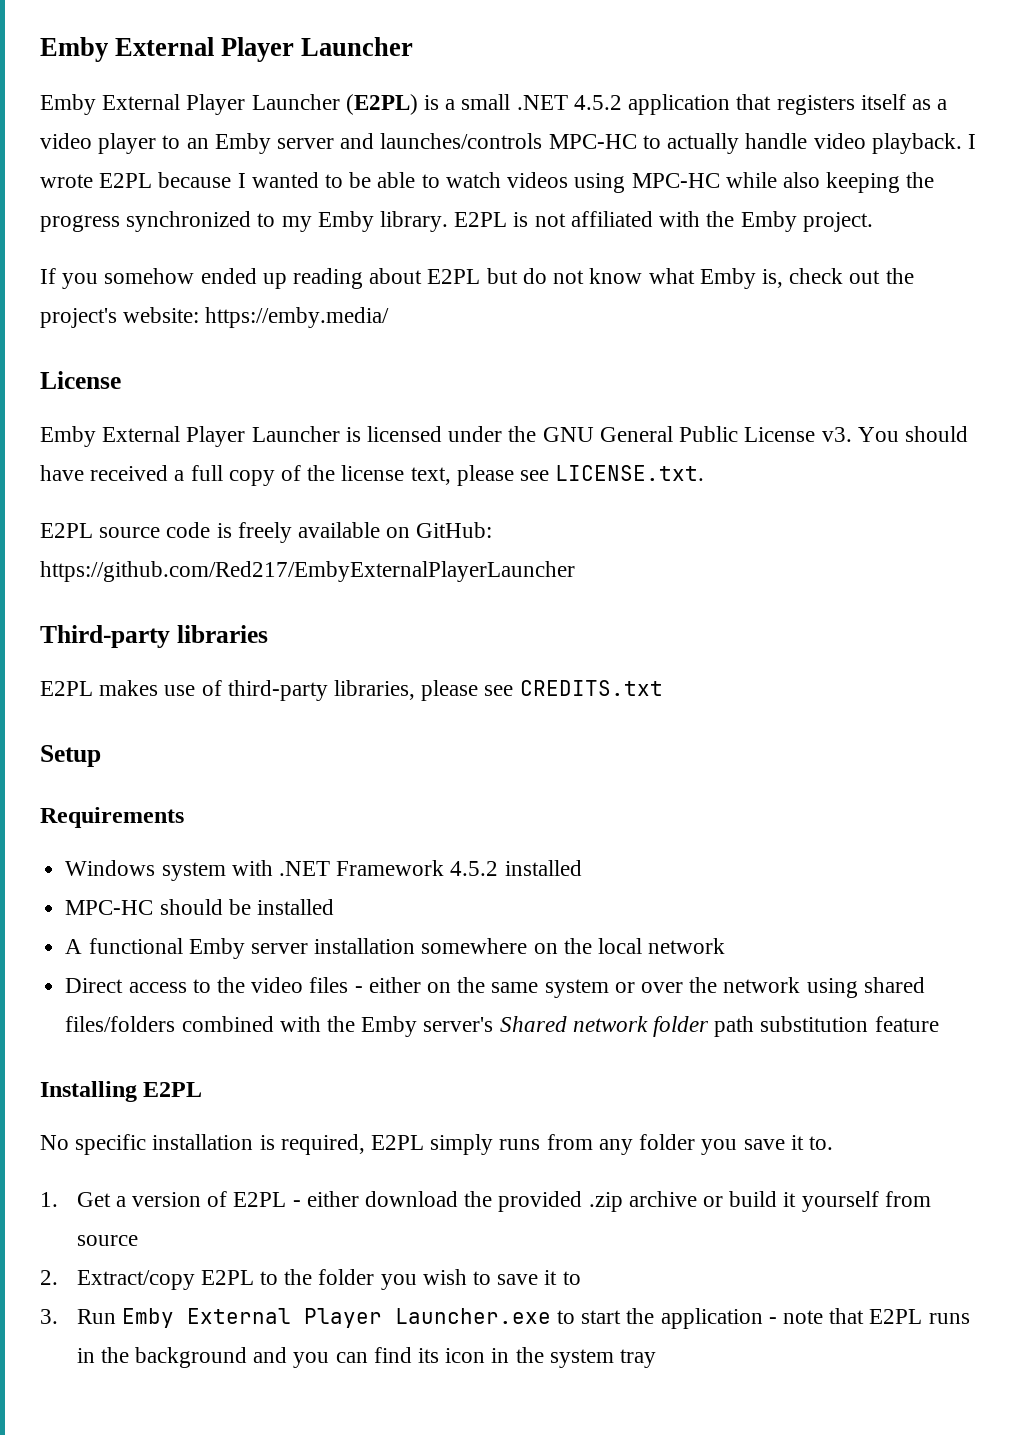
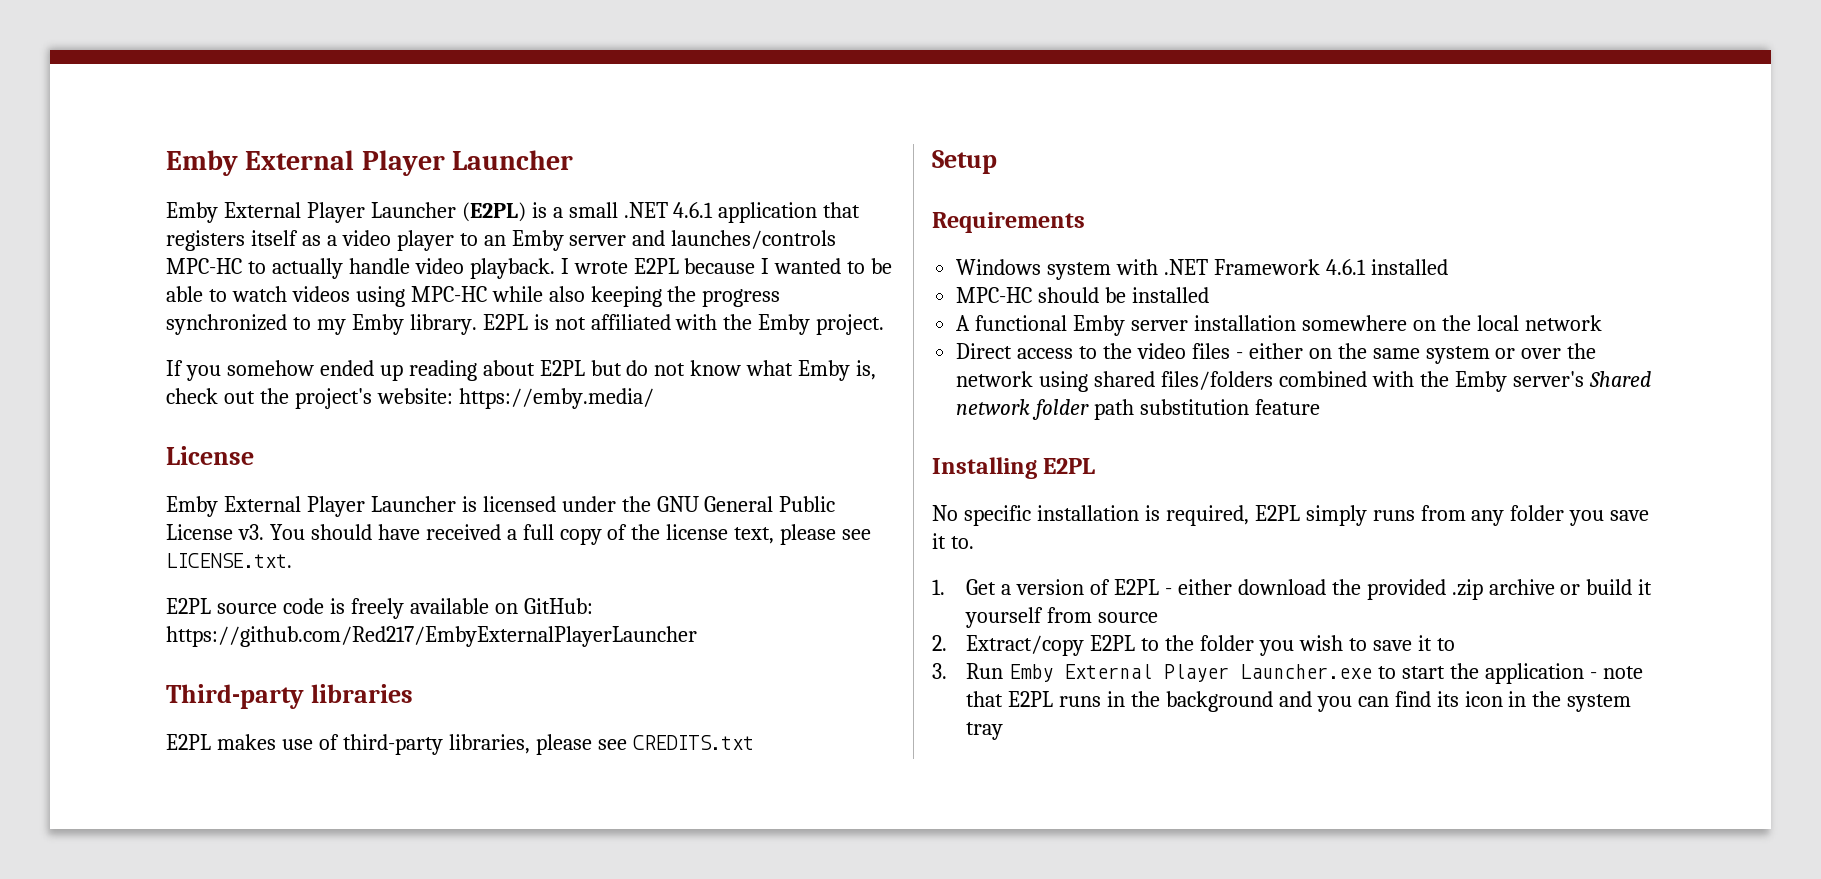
- Emby External Player Launcher (E2PL) is a small .NET 4.5.2 application that registers itself as a video player to an Emby server and launches/controls MPC-HC to actually handle video playback.
+ Emby External Player Launcher (E2PL) is a small .NET 4.6.1 application that registers itself as a video player to an Emby server and launches/controls MPC-HC to actually handle video playback.
- Windows system with .NET Framework 4.5.2 installed
+ Windows system with .NET Framework 4.6.1 installed

